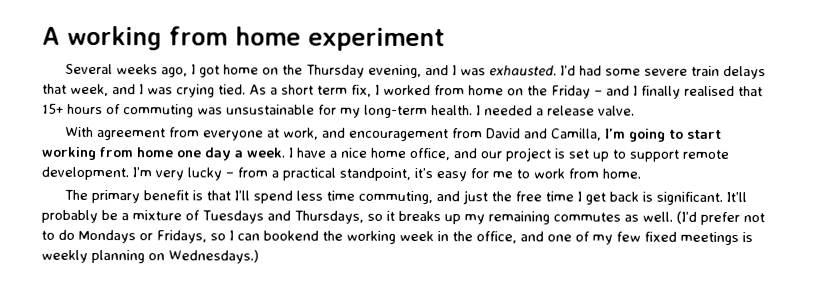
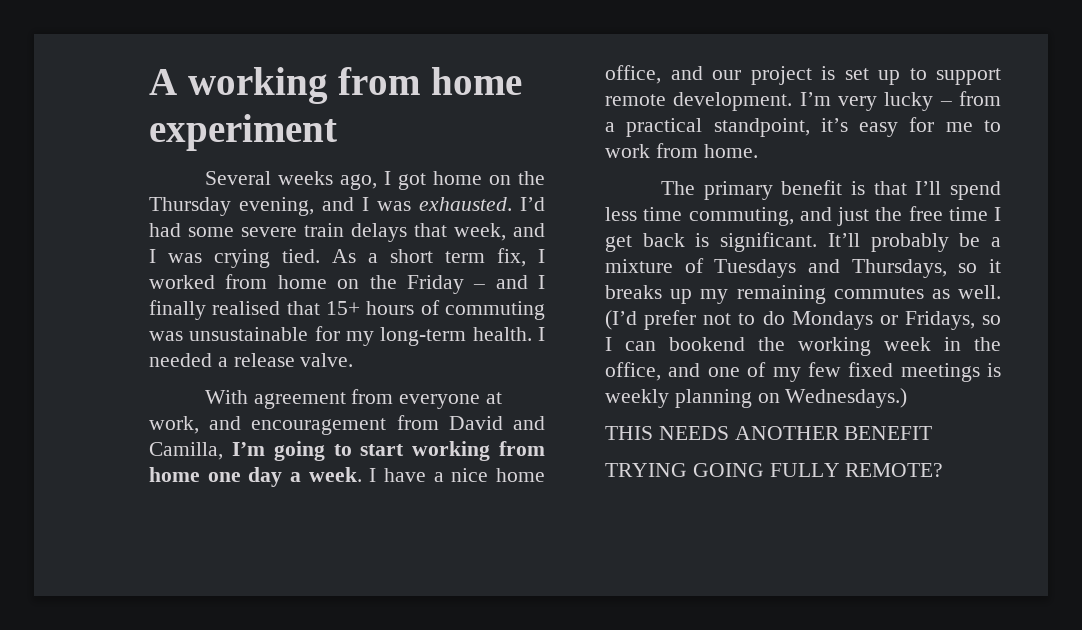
+ THIS NEEDS ANOTHER BENEFIT
+ TRYING GOING FULLY REMOTE?

